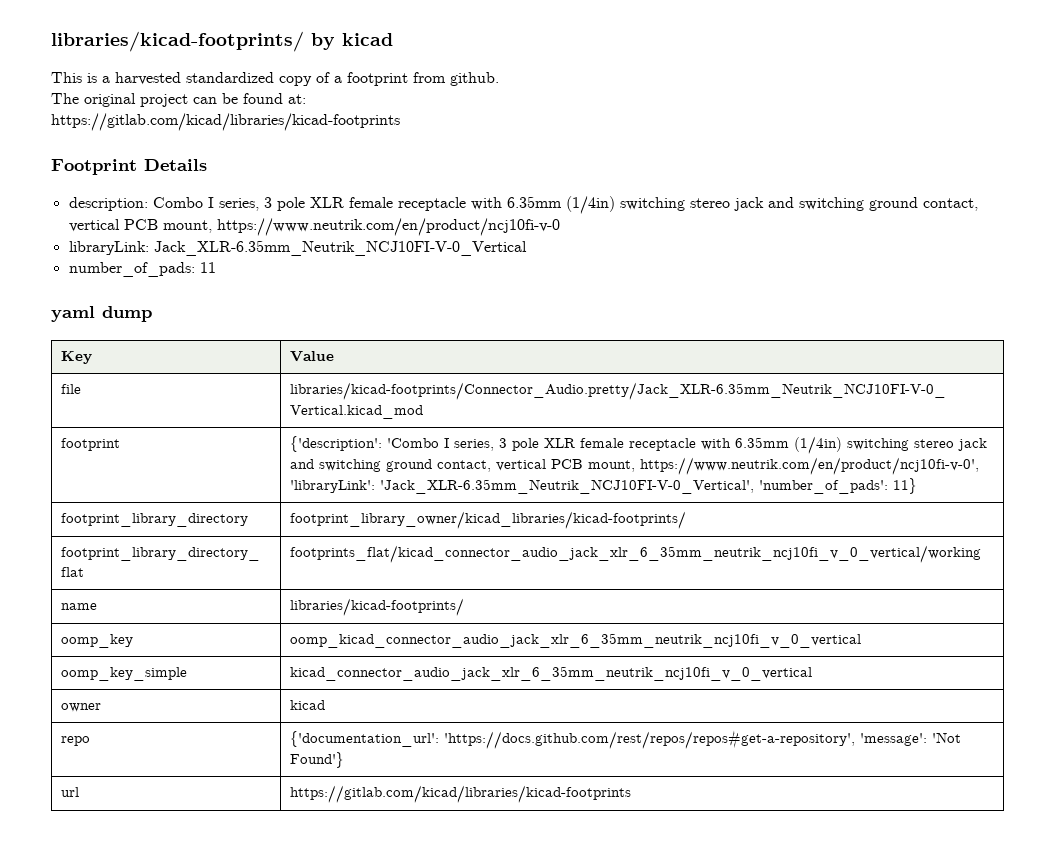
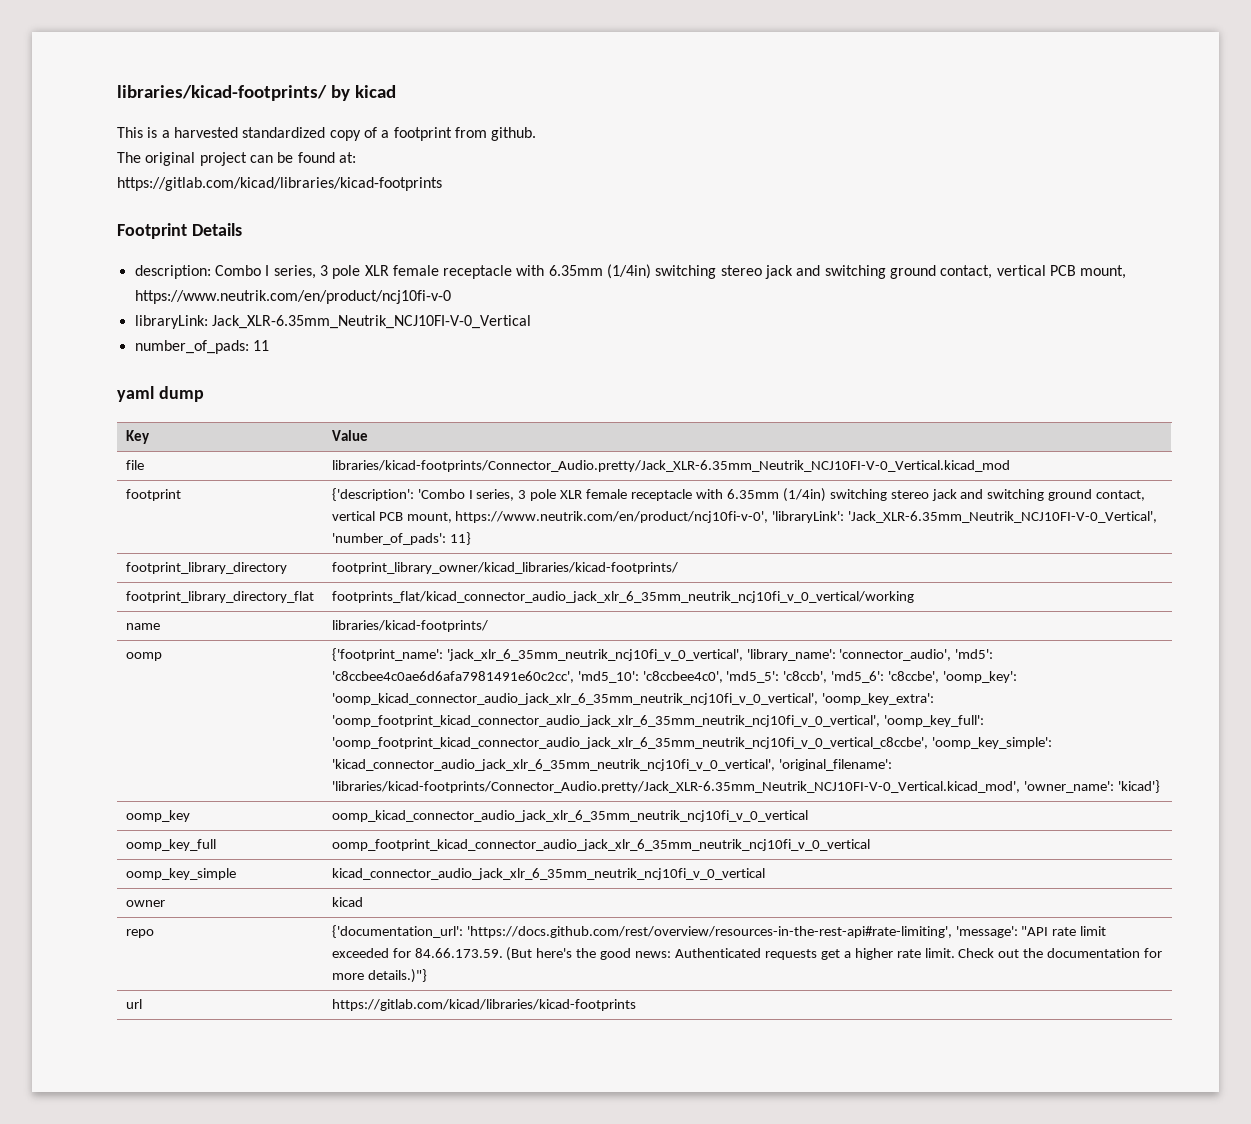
+ oomp | {'footprint_name': 'jack_xlr_6_35mm_neutrik_ncj10fi_v_0_vertical', 'library_name': 'connector_audio', 'md5': 'c8ccbee4c0ae6d6afa7981491e60c2cc', 'md5_10': 'c8ccbee4c0', 'md5_5': 'c8ccb', 'md5_6': 'c8ccbe', 'oomp_key': 'oomp_kicad_connector_audio_jack_xlr_6_35mm_neutrik_ncj10fi_v_0_vertical', 'oomp_key_extra': 'oomp_footprint_kicad_connector_audio_jack_xlr_6_35mm_neutrik_ncj10fi_v_0_vertical', 'oomp_key_full': 'oomp_footprint_kicad_connector_audio_jack_xlr_6_35mm_neutrik_ncj10fi_v_0_vertical_c8ccbe', 'oomp_key_simple': 'kicad_connector_audio_jack_xlr_6_35mm_neutrik_ncj10fi_v_0_vertical', 'original_filename': 'libraries/kicad-footprints/Connector_Audio.pretty/Jack_XLR-6.35mm_Neutrik_NCJ10FI-V-0_Vertical.kicad_mod', 'owner_name': 'kicad'}
+ oomp_key_full | oomp_footprint_kicad_connector_audio_jack_xlr_6_35mm_neutrik_ncj10fi_v_0_vertical
- repo | {'documentation_url': 'https://docs.github.com/rest/repos/repos#get-a-repository', 'message': 'Not Found'}
+ repo | {'documentation_url': 'https://docs.github.com/rest/overview/resources-in-the-rest-api#rate-limiting', 'message': "API rate limit exceeded for 84.66.173.59. (But here's the good news: Authenticated requests get a higher rate limit. Check out the documentation for more details.)"}

